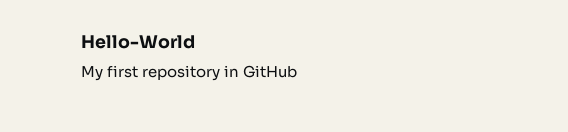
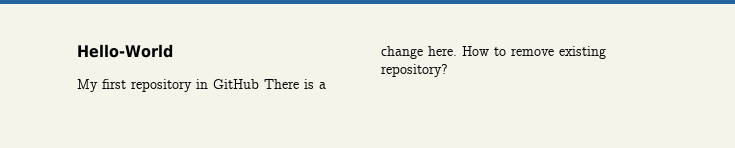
- My first repository in GitHub
+ My first repository in GitHub There is a change here. How to remove existing repository?

